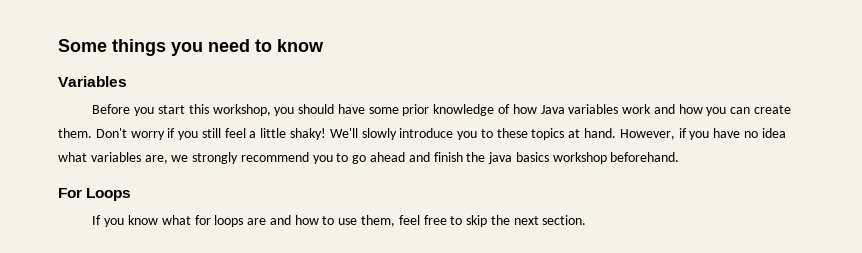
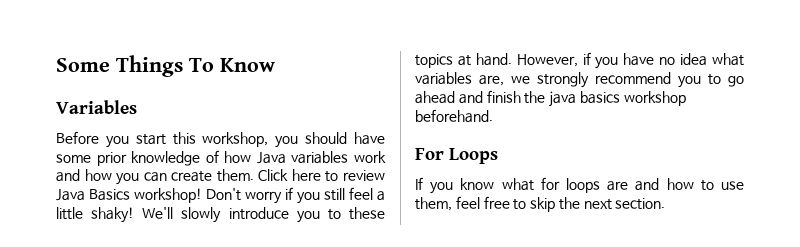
- Some things you need to know
+ Some Things To Know
+ Click here to review Java Basics workshop!

